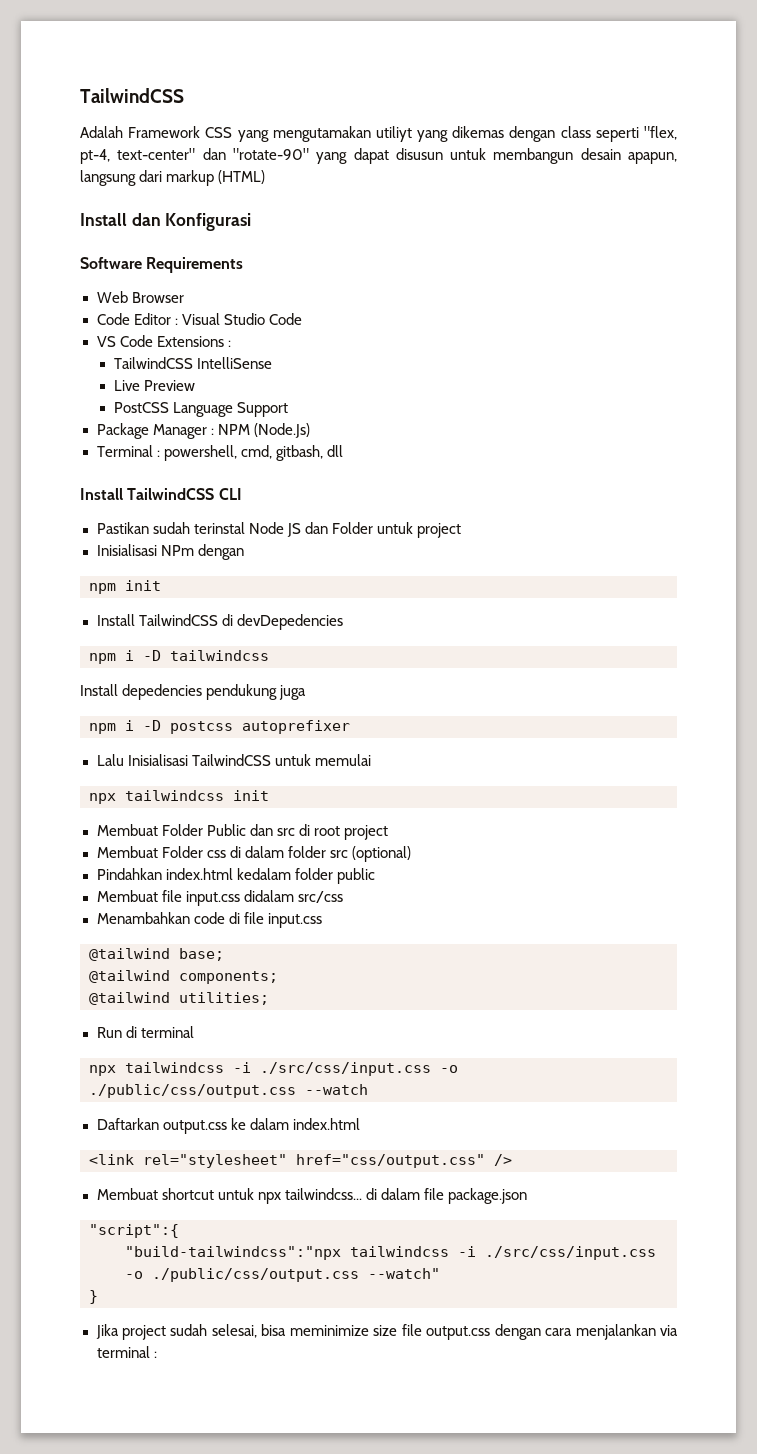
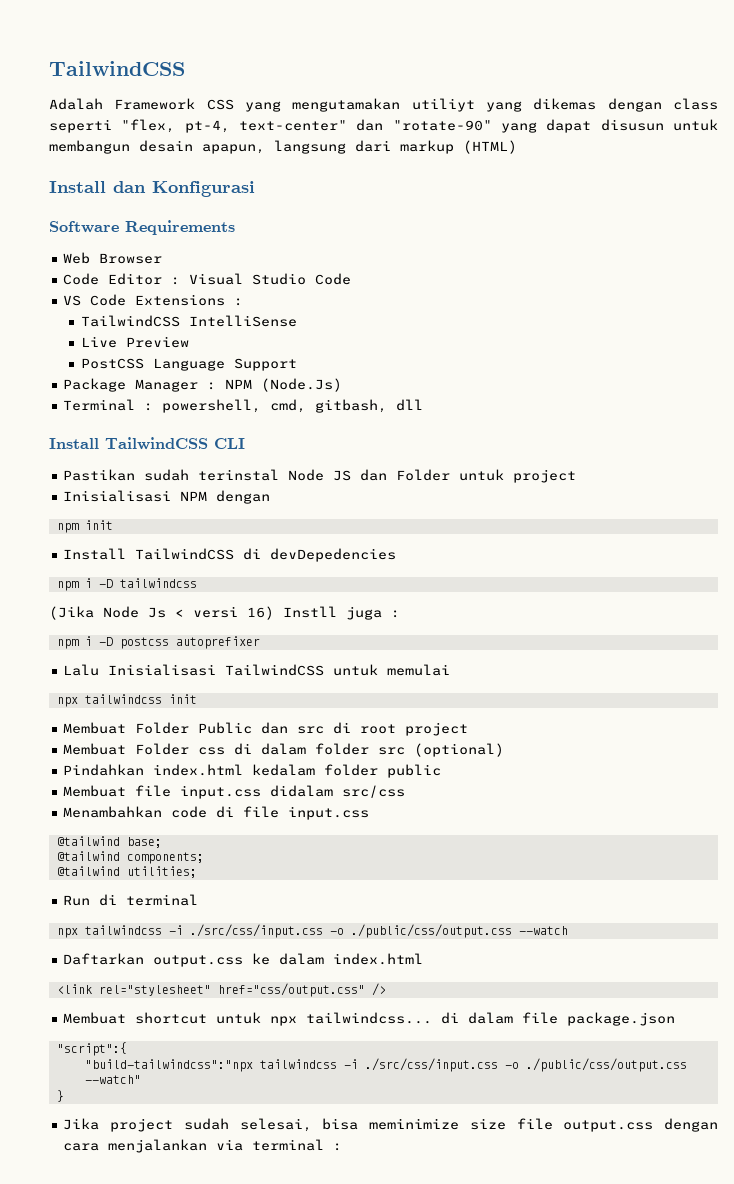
- Inisialisasi NPm dengan
+ Inisialisasi NPM dengan
- Install depedencies pendukung juga
+ (Jika Node Js < versi 16) Instll juga :

